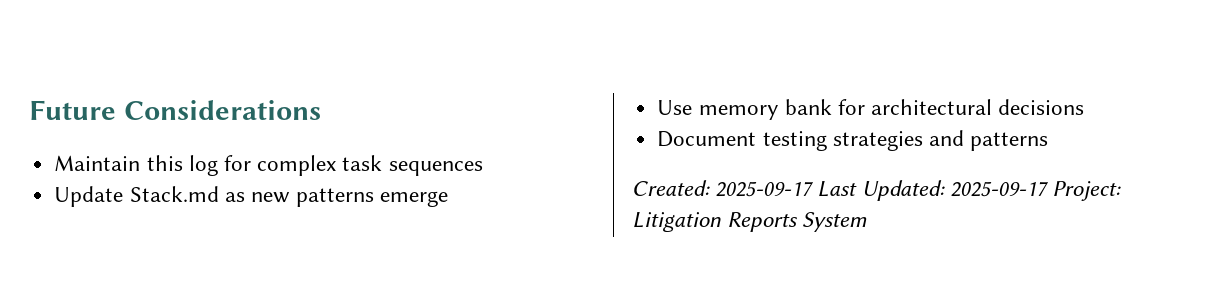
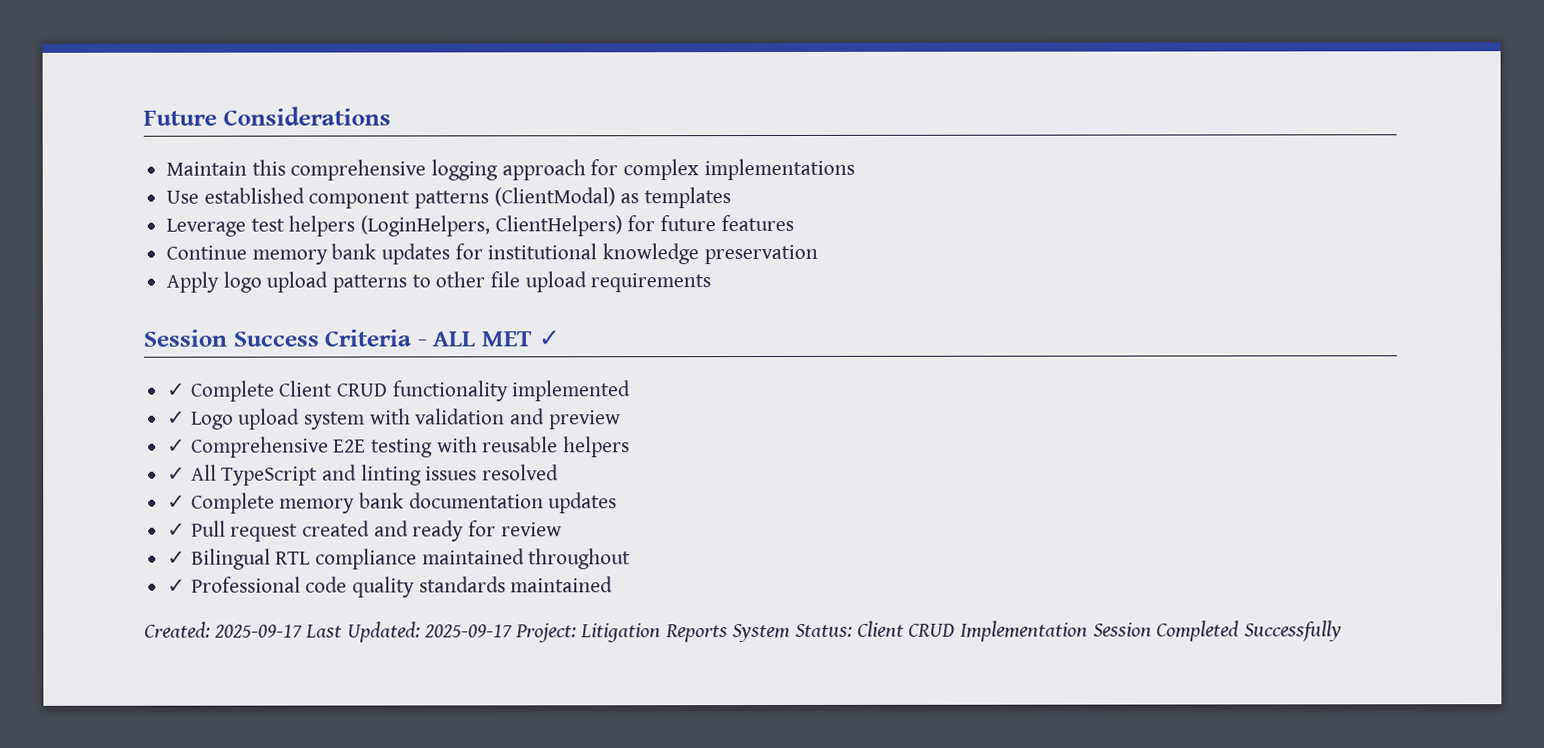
- Maintain this log for complex task sequences
- Update Stack.md as new patterns emerge
- Use memory bank for architectural decisions
- Document testing strategies and patterns
+ Maintain this comprehensive logging approach for complex implementations
+ Use established component patterns (ClientModal) as templates
+ Leverage test helpers (LoginHelpers, ClientHelpers) for future features
+ Continue memory bank updates for institutional knowledge preservation
+ Apply logo upload patterns to other file upload requirements
+ Session Success Criteria - ALL MET ✓
+ ✓ Complete Client CRUD functionality implemented
+ ✓ Logo upload system with validation and preview
+ ✓ Comprehensive E2E testing with reusable helpers
+ ✓ All TypeScript and linting issues resolved
+ ✓ Complete memory bank documentation updates
+ ✓ Pull request created and ready for review
+ ✓ Bilingual RTL compliance maintained throughout
+ ✓ Professional code quality standards maintained
- Created: 2025-09-17 Last Updated: 2025-09-17 Project: Litigation Reports System
+ Created: 2025-09-17 Last Updated: 2025-09-17 Project: Litigation Reports System Status: Client CRUD Implementation Session Completed Successfully

